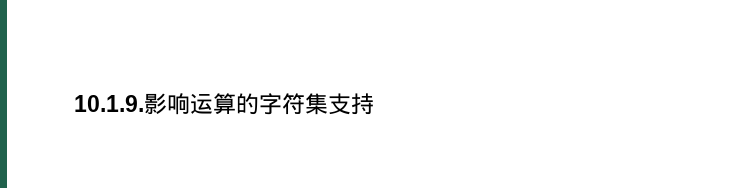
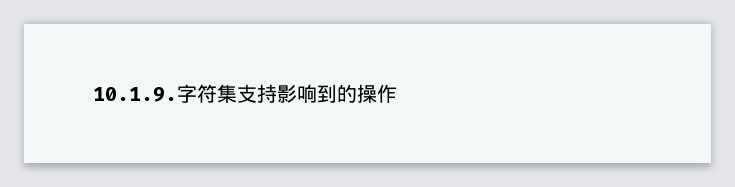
- 10.1.9.影响运算的字符集支持
+ 10.1.9.字符集支持影响到的操作

